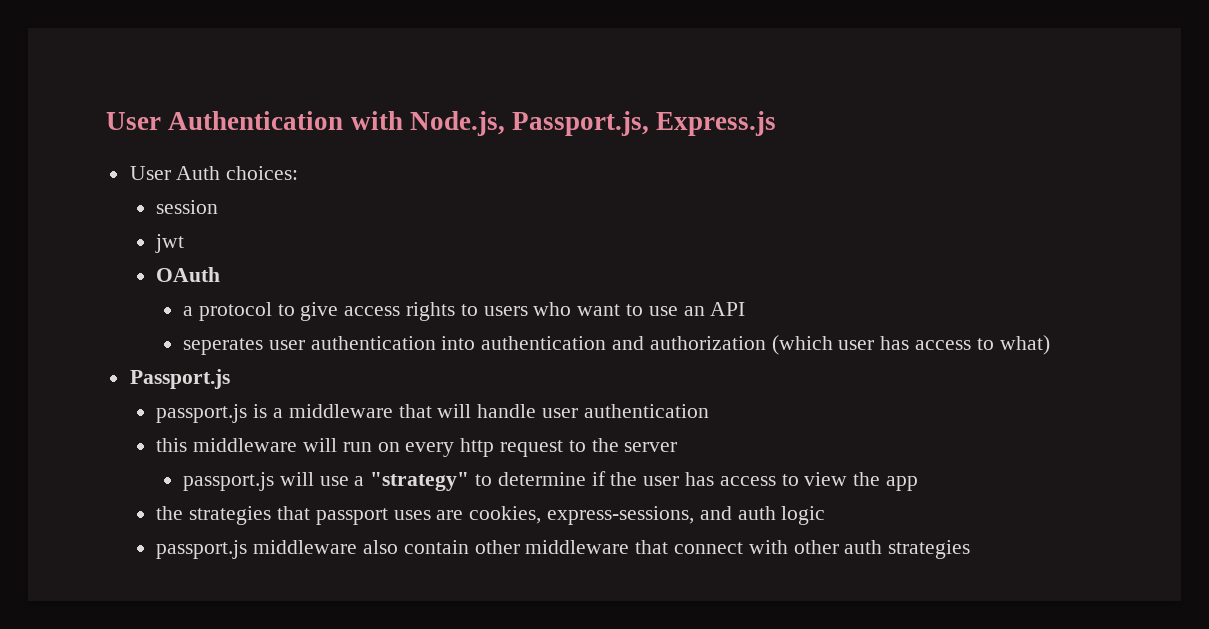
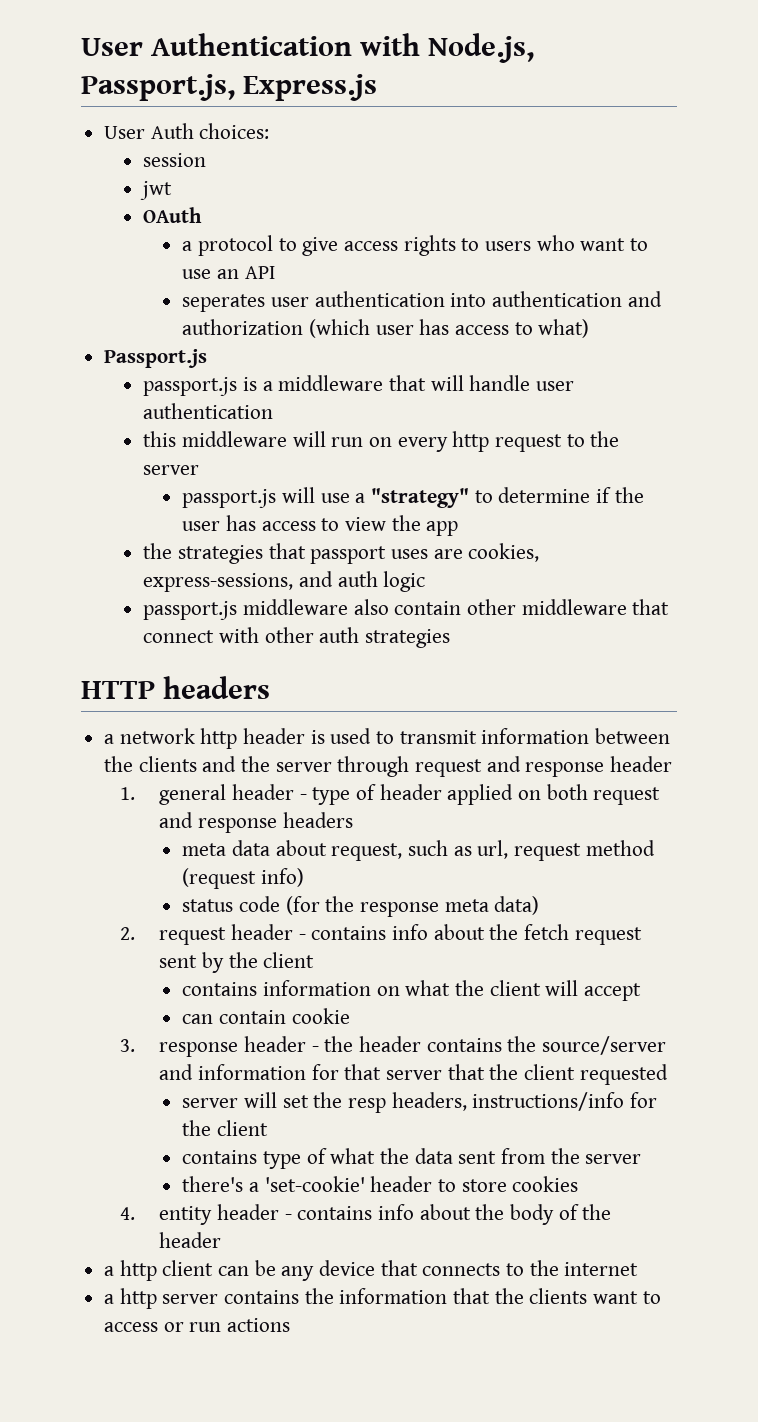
+ HTTP headers
+ a network http header is used to transmit information between the clients and the server through request and response header
+ 1. general header - type of header applied on both request and response headers
+ meta data about request, such as url, request method (request info)
+ status code (for the response meta data)
+ 2. request header - contains info about the fetch request sent by the client
+ contains information on what the client will accept
+ can contain cookie
+ 3. response header - the header contains the source/server and information for that server that the client requested
+ server will set the resp headers, instructions/info for the client
+ contains type of what the data sent from the server
+ there's a 'set-cookie' header to store cookies
+ 4. entity header - contains info about the body of the header
+ a http client can be any device that connects to the internet
+ a http server contains the information that the clients want to access or run actions

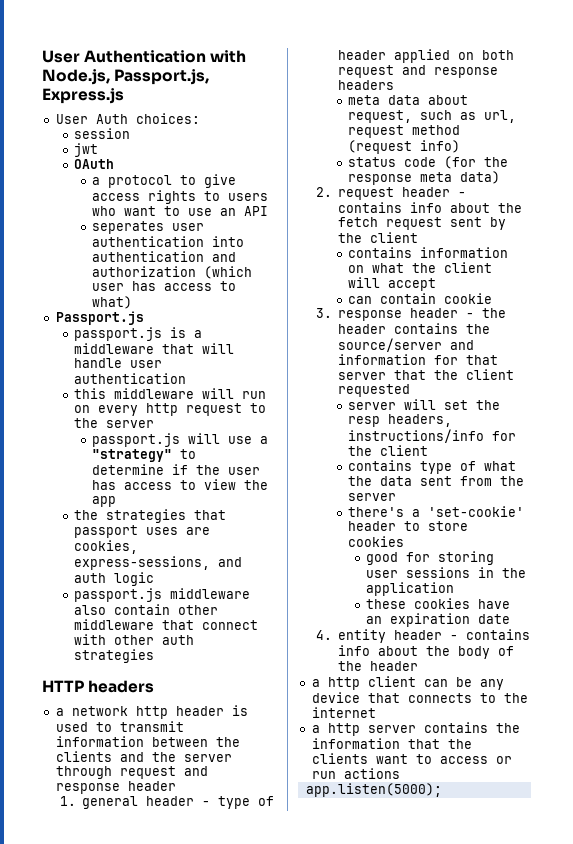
+ good for storing user sessions in the application
+ these cookies have an expiration date
+ app.listen(5000);

